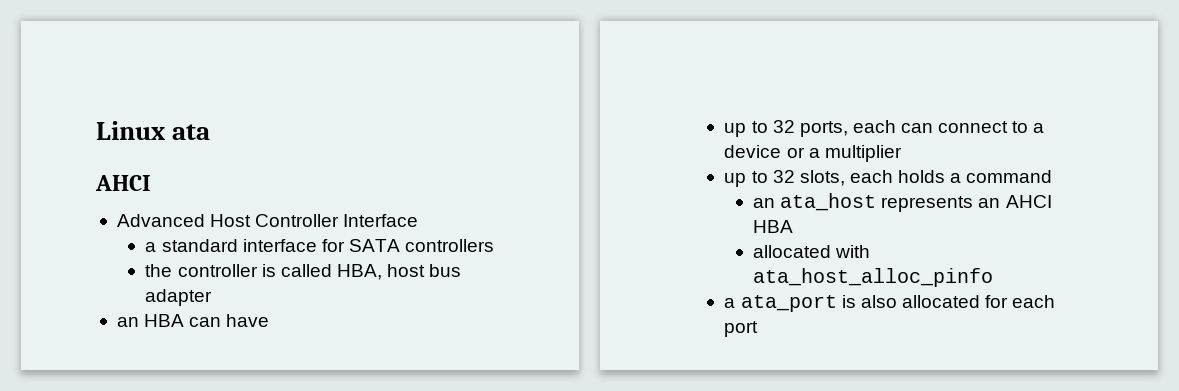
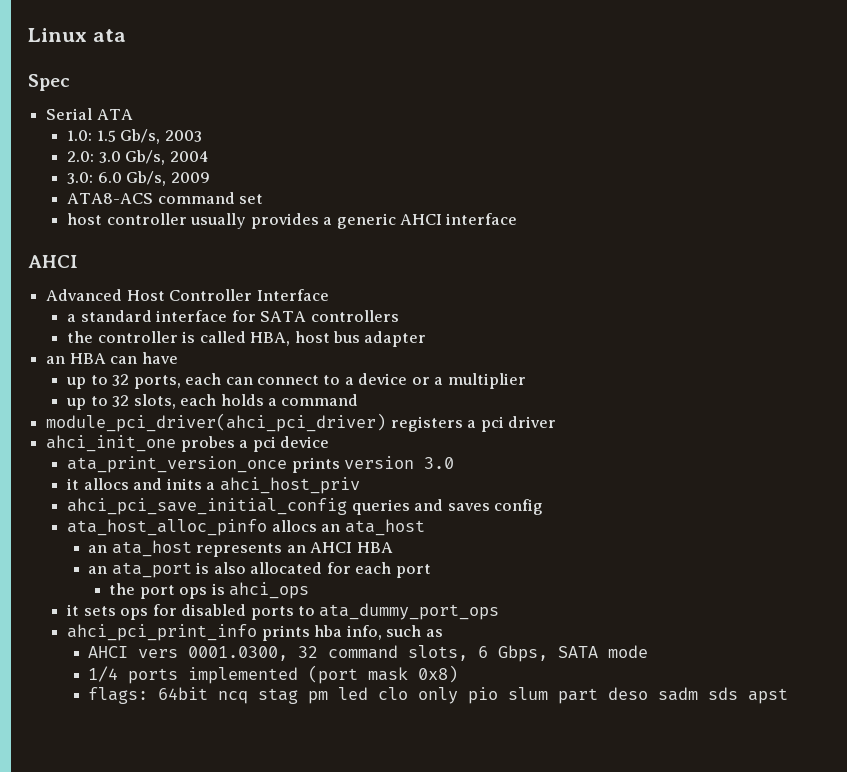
+ Spec
+ Serial ATA
+ 1.0: 1.5 Gb/s, 2003
+ 2.0: 3.0 Gb/s, 2004
+ 3.0: 6.0 Gb/s, 2009
+ ATA8-ACS command set
+ host controller usually provides a generic AHCI interface
+ module_pci_driver(ahci_pci_driver) registers a pci driver
+ ahci_init_one probes a pci device
+ ata_print_version_once prints version 3.0
+ it allocs and inits a ahci_host_priv
+ ahci_pci_save_initial_config queries and saves config
+ ata_host_alloc_pinfo allocs an ata_host
- allocated with ata_host_alloc_pinfo
- a ata_port is also allocated for each port
+ an ata_port is also allocated for each port
+ the port ops is ahci_ops
+ it sets ops for disabled ports to ata_dummy_port_ops
+ ahci_pci_print_info prints hba info, such as
+ AHCI vers 0001.0300, 32 command slots, 6 Gbps, SATA mode
+ 1/4 ports implemented (port mask 0x8)
+ flags: 64bit ncq stag pm led clo only pio slum part deso sadm sds apst

